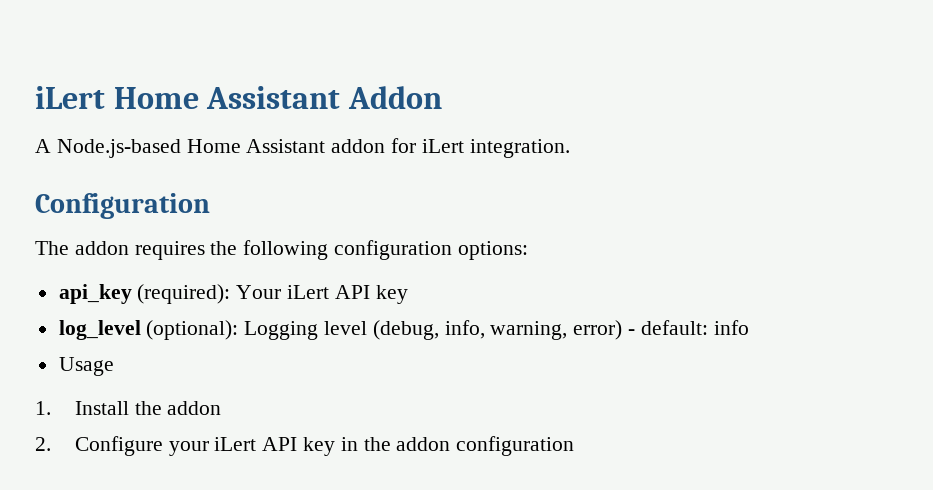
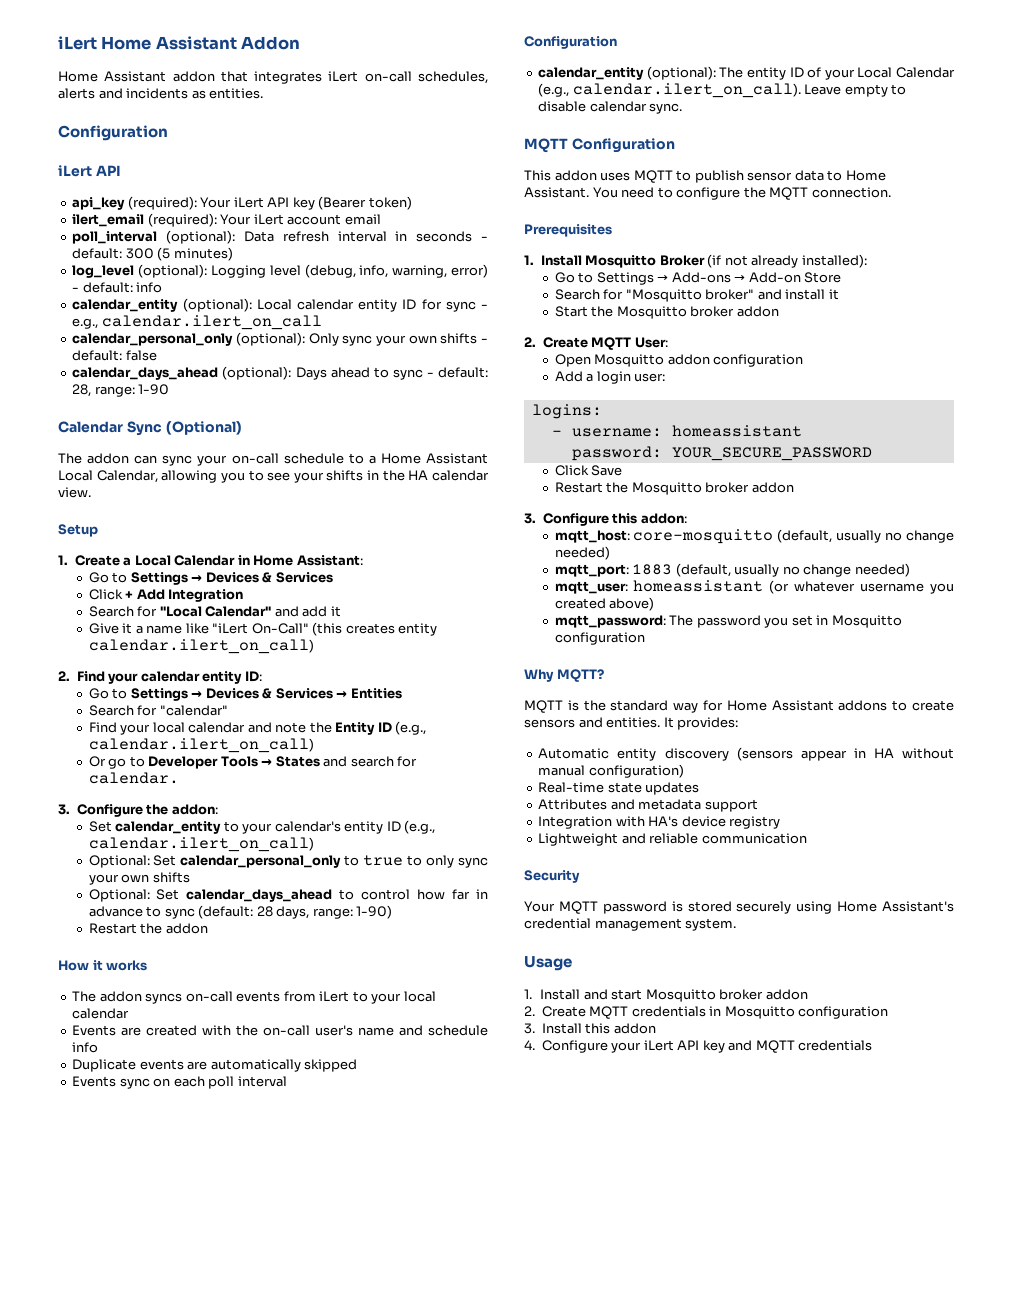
- A Node.js-based Home Assistant addon for iLert integration.
+ Home Assistant addon that integrates iLert on-call schedules, alerts and incidents as entities.
  Configuration
- The addon requires the following configuration options:
+ iLert API
- api_key (required): Your iLert API key
+ api_key (required): Your iLert API key (Bearer token)
+ ilert_email (required): Your iLert account email
+ poll_interval (optional): Data refresh interval in seconds - default: 300 (5 minutes)
+ calendar_entity (optional): Local calendar entity ID for sync - e.g., calendar.ilert_on_call
+ calendar_personal_only (optional): Only sync your own shifts - default: false
+ calendar_days_ahead (optional): Days ahead to sync - default: 28, range: 1-90
+ Calendar Sync (Optional)
+ The addon can sync your on-call schedule to a Home Assistant Local Calendar, allowing you to see your shifts in the HA calendar view.
+ Setup
+ 1. Create a Local Calendar in Home Assistant:
+ Go to Settings → Devices & Services
+ Click + Add Integration
+ Search for "Local Calendar" and add it
+ Give it a name like "iLert On-Call" (this creates entity calendar.ilert_on_call)
+ 2. Find your calendar entity ID:
+ Go to Settings → Devices & Services → Entities
+ Search for "calendar"
+ Find your local calendar and note the Entity ID (e.g., calendar.ilert_on_call)
+ Or go to Developer Tools → States and search for calendar.
+ 3. Configure the addon:
+ Set calendar_entity to your calendar's entity ID (e.g., calendar.ilert_on_call)
+ Optional: Set calendar_personal_only to true to only sync your own shifts
+ Optional: Set calendar_days_ahead to control how far in advance to sync (default: 28 days, range: 1-90)
+ Restart the addon
+ How it works
+ The addon syncs on-call events from iLert to your local calendar
+ Events are created with the on-call user's name and schedule info
+ Duplicate events are automatically skipped
+ Events sync on each poll interval
+ Configuration
+ calendar_entity (optional): The entity ID of your Local Calendar (e.g., calendar.ilert_on_call). Leave empty to disable calendar sync.
+ MQTT Configuration
+ This addon uses MQTT to publish sensor data to Home Assistant. You need to configure the MQTT connection.
+ Prerequisites
+ 1. Install Mosquitto Broker (if not already installed):
+ Go to Settings → Add-ons → Add-on Store
+ Search for "Mosquitto broker" and install it
+ Start the Mosquitto broker addon
+ 2. Create MQTT User:
+ Open Mosquitto addon configuration
+ Add a login user:
+ logins:
+ - username: homeassistant
+ password: YOUR_SECURE_PASSWORD
+ Click Save
+ Restart the Mosquitto broker addon
+ 3. Configure this addon:
+ mqtt_host: core-mosquitto (default, usually no change needed)
+ mqtt_port: 1883 (default, usually no change needed)
+ mqtt_user: homeassistant (or whatever username you created above)
+ mqtt_password: The password you set in Mosquitto configuration
+ Why MQTT?
+ MQTT is the standard way for Home Assistant addons to create sensors and entities. It provides:
+ Automatic entity discovery (sensors appear in HA without manual configuration)
+ Real-time state updates
+ Attributes and metadata support
+ Integration with HA's device registry
+ Lightweight and reliable communication
+ Security
+ Your MQTT password is stored securely using Home Assistant's credential management system.
  Usage
- 1. Install the addon
- 2. Configure your iLert API key in the addon configuration
+ 1. Install and start Mosquitto broker addon
+ 2. Create MQTT credentials in Mosquitto configuration
+ 3. Install this addon
+ 4. Configure your iLert API key and MQTT credentials

